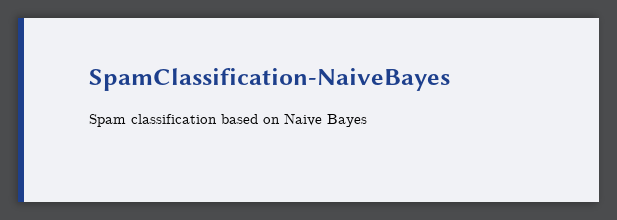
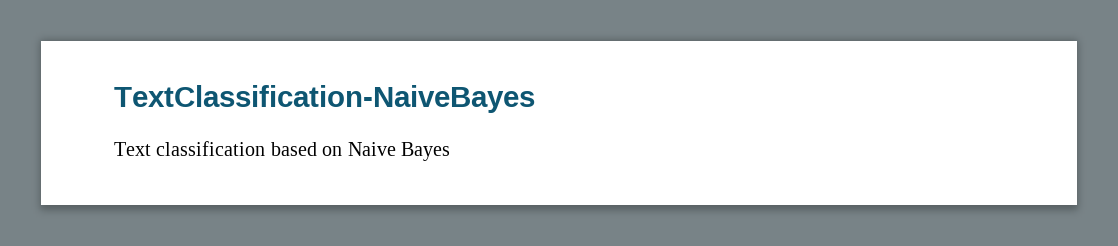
- SpamClassification-NaiveBayes
- Spam classification based on Naive Bayes
+ TextClassification-NaiveBayes
+ Text classification based on Naive Bayes

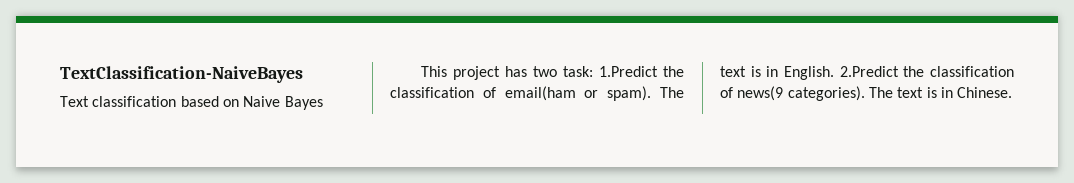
+ This project has two task: 1.Predict the classification of email(ham or spam). The text is in English. 2.Predict the classification of news(9 categories). The text is in Chinese.

